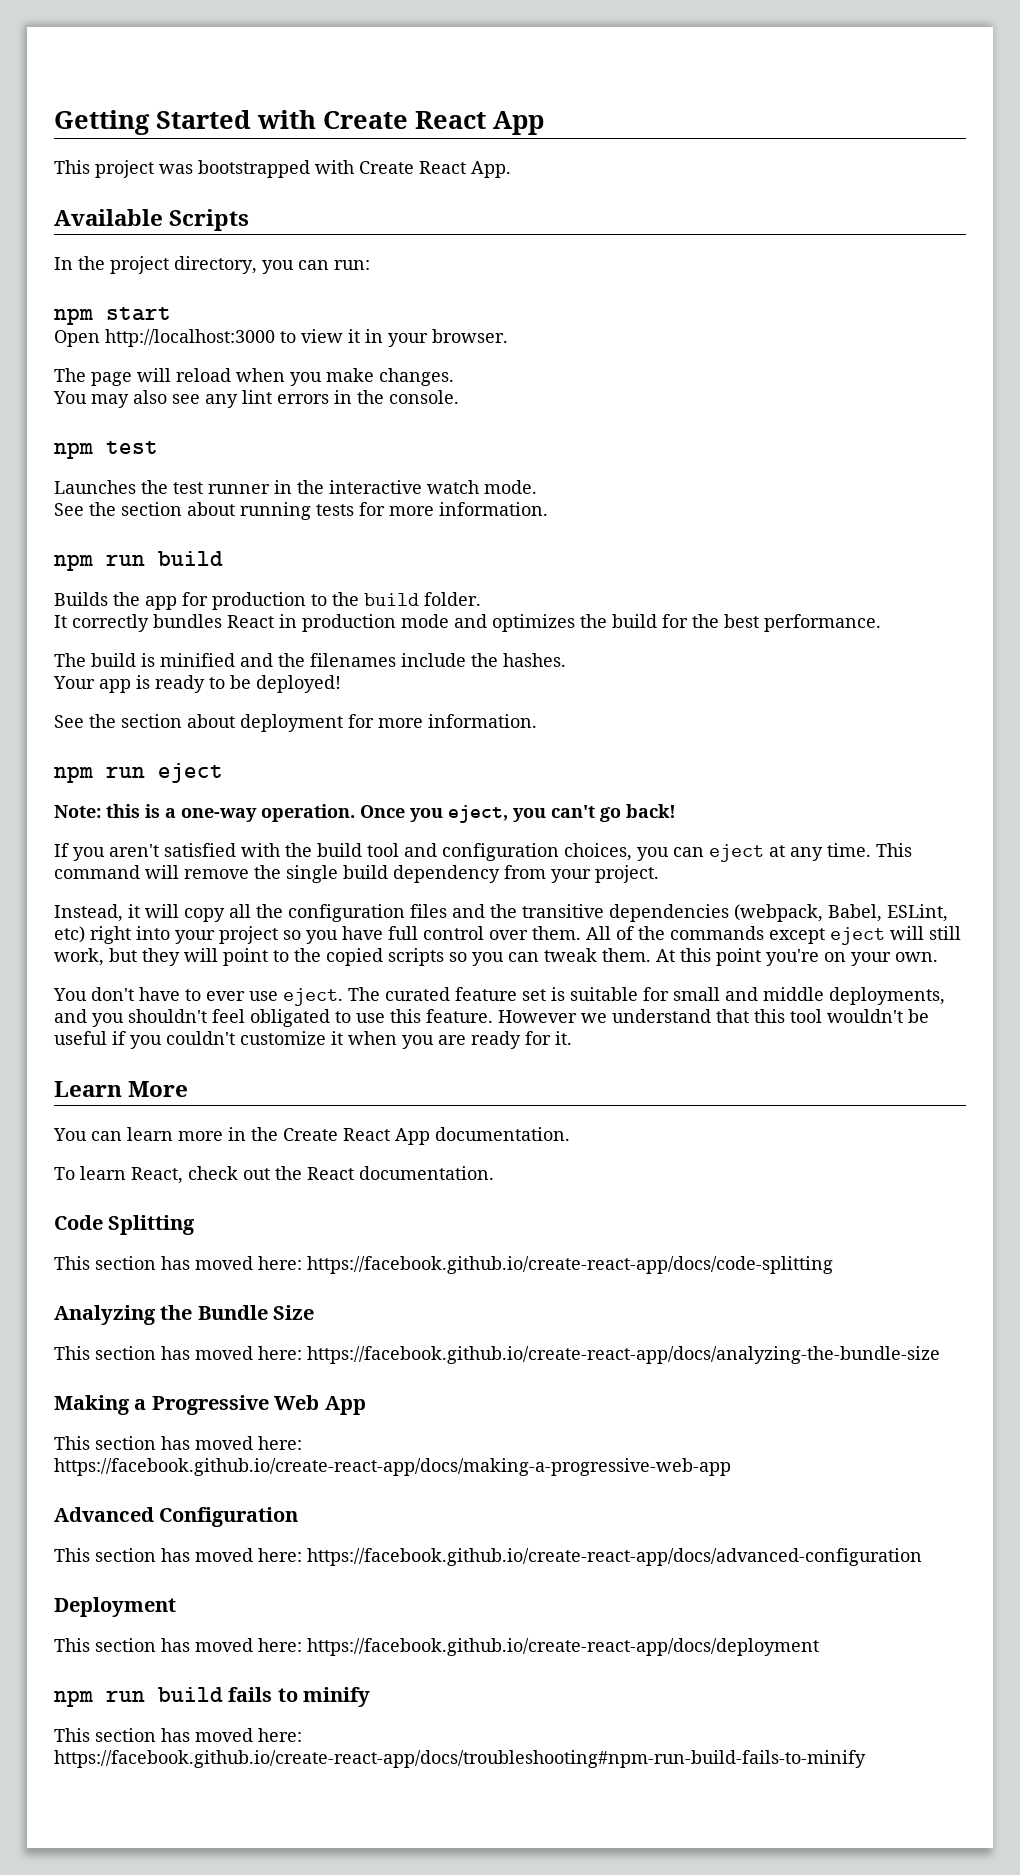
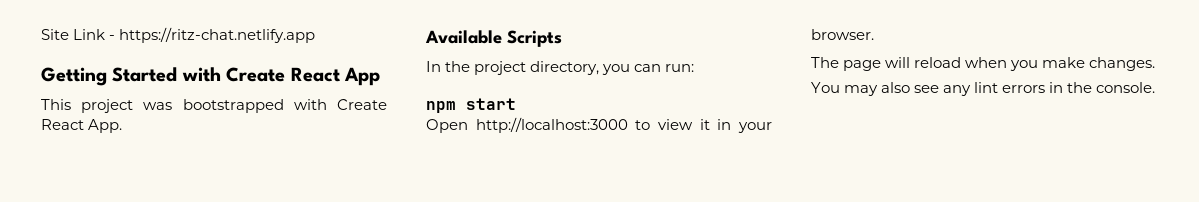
+ Site Link - https://ritz-chat.netlify.app
- npm test
- Launches the test runner in the interactive watch mode.
- See the section about running tests for more information.
- npm run build
- Builds the app for production to the build folder.
- It correctly bundles React in production mode and optimizes the build for the best performance.
- The build is minified and the filenames include the hashes.
- Your app is ready to be deployed!
- See the section about deployment for more information.
- npm run eject
- Note: this is a one-way operation. Once you eject, you can't go back!
- If you aren't satisfied with the build tool and configuration choices, you can eject at any time. This command will remove the single build dependency from your project.
- Instead, it will copy all the configuration files and the transitive dependencies (webpack, Babel, ESLint, etc) right into your project so you have full control over them. All of the commands except eject will still work, but they will point to the copied scripts so you can tweak them. At this point you're on your own.
- You don't have to ever use eject. The curated feature set is suitable for small and middle deployments, and you shouldn't feel obligated to use this feature. However we understand that this tool wouldn't be useful if you couldn't customize it when you are ready for it.
- Learn More
- You can learn more in the Create React App documentation.
- To learn React, check out the React documentation.
- Code Splitting
- This section has moved here: https://facebook.github.io/create-react-app/docs/code-splitting
- Analyzing the Bundle Size
- This section has moved here: https://facebook.github.io/create-react-app/docs/analyzing-the-bundle-size
- Making a Progressive Web App
- This section has moved here: https://facebook.github.io/create-react-app/docs/making-a-progressive-web-app
- Advanced Configuration
- This section has moved here: https://facebook.github.io/create-react-app/docs/advanced-configuration
- Deployment
- This section has moved here: https://facebook.github.io/create-react-app/docs/deployment
- npm run build fails to minify
- This section has moved here: https://facebook.github.io/create-react-app/docs/troubleshooting#npm-run-build-fails-to-minify

